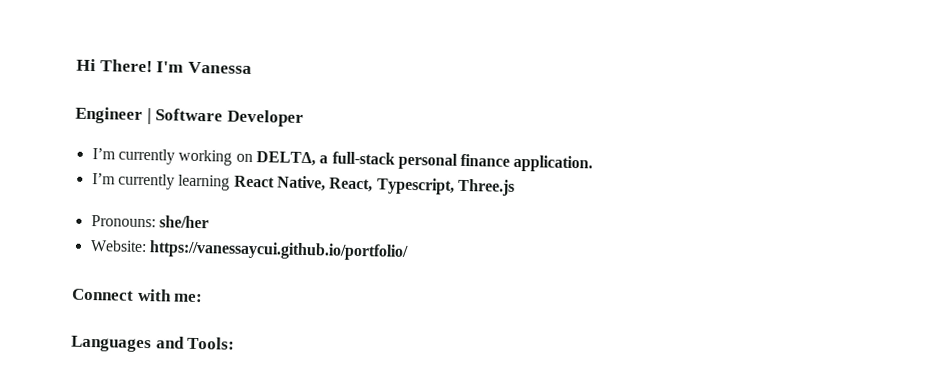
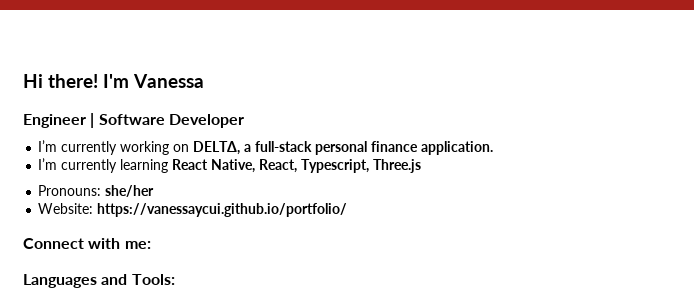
- Hi There!
+ Hi there!

